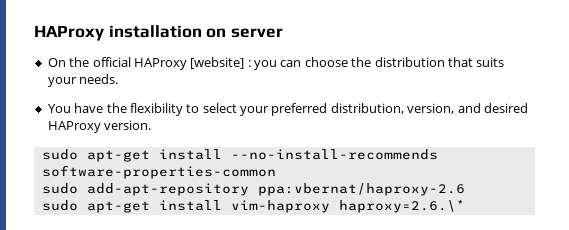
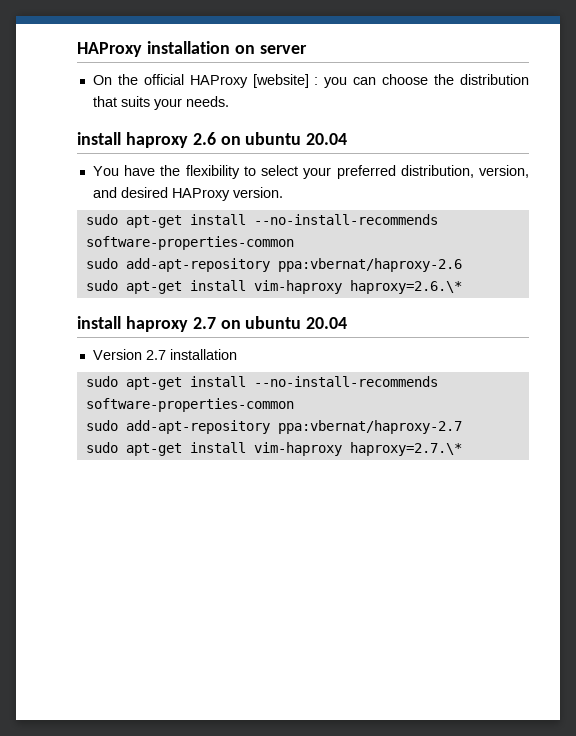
+ install haproxy 2.6 on ubuntu 20.04
+ install haproxy 2.7 on ubuntu 20.04
+ Version 2.7 installation
+ sudo apt-get install --no-install-recommends software-properties-common
+ sudo add-apt-repository ppa:vbernat/haproxy-2.7
+ sudo apt-get install vim-haproxy haproxy=2.7.\*

